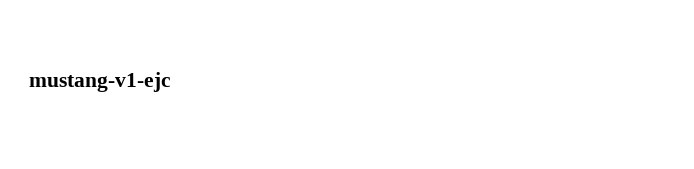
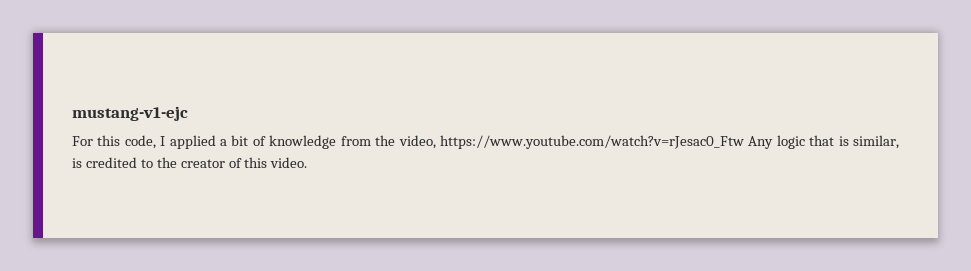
+ For this code, I applied a bit of knowledge from the video, https://www.youtube.com/watch?v=rJesac0_Ftw Any logic that is similar, is credited to the creator of this video.

